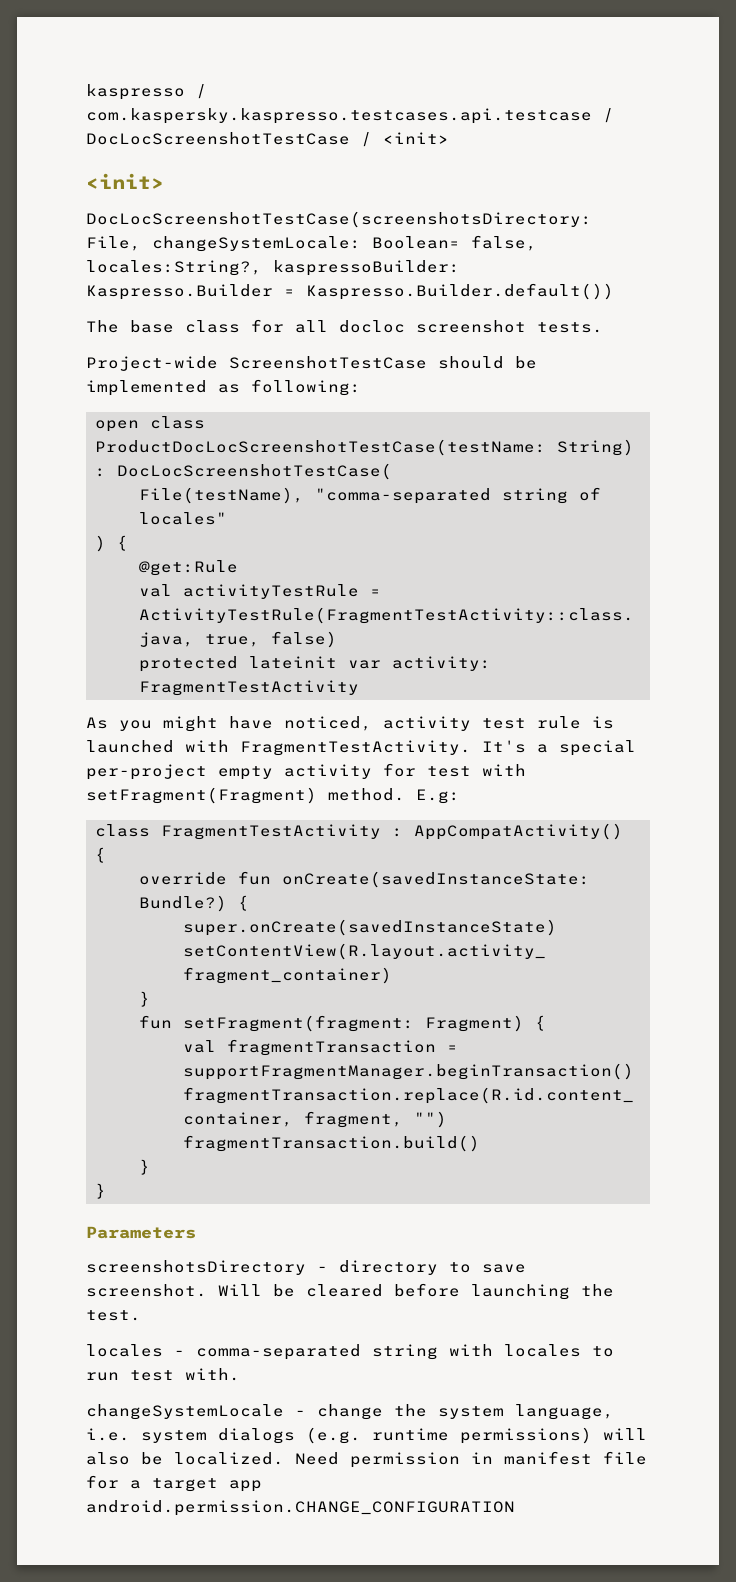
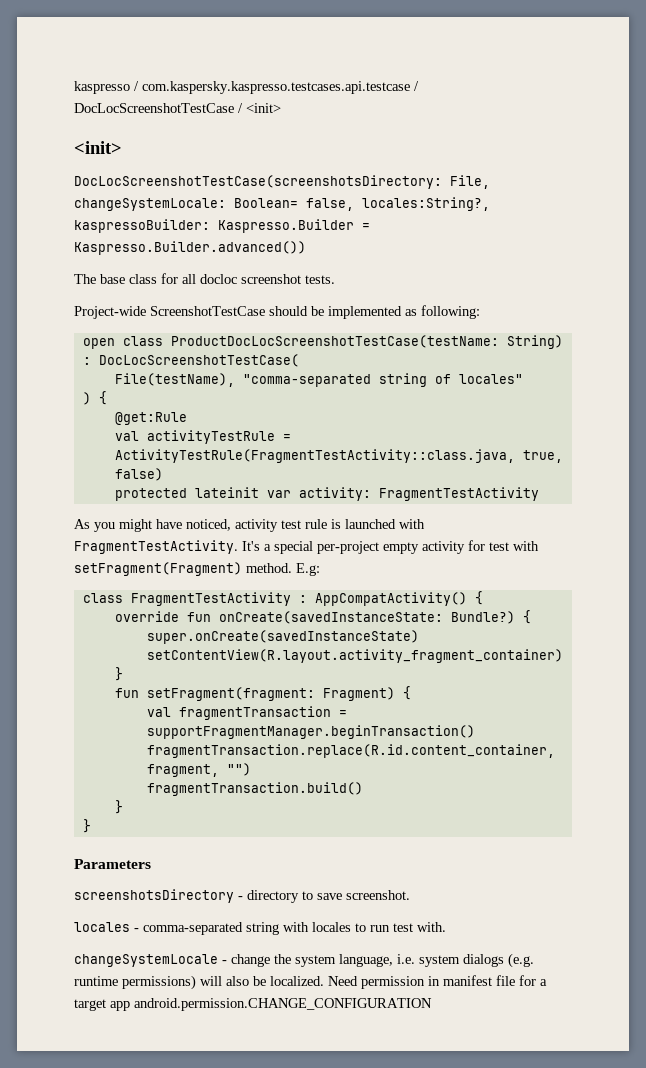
- DocLocScreenshotTestCase(screenshotsDirectory: File, changeSystemLocale: Boolean= false, locales:String?, kaspressoBuilder: Kaspresso.Builder = Kaspresso.Builder.default())
+ DocLocScreenshotTestCase(screenshotsDirectory: File, changeSystemLocale: Boolean= false, locales:String?, kaspressoBuilder: Kaspresso.Builder = Kaspresso.Builder.advanced())
- Will be cleared before launching the test.

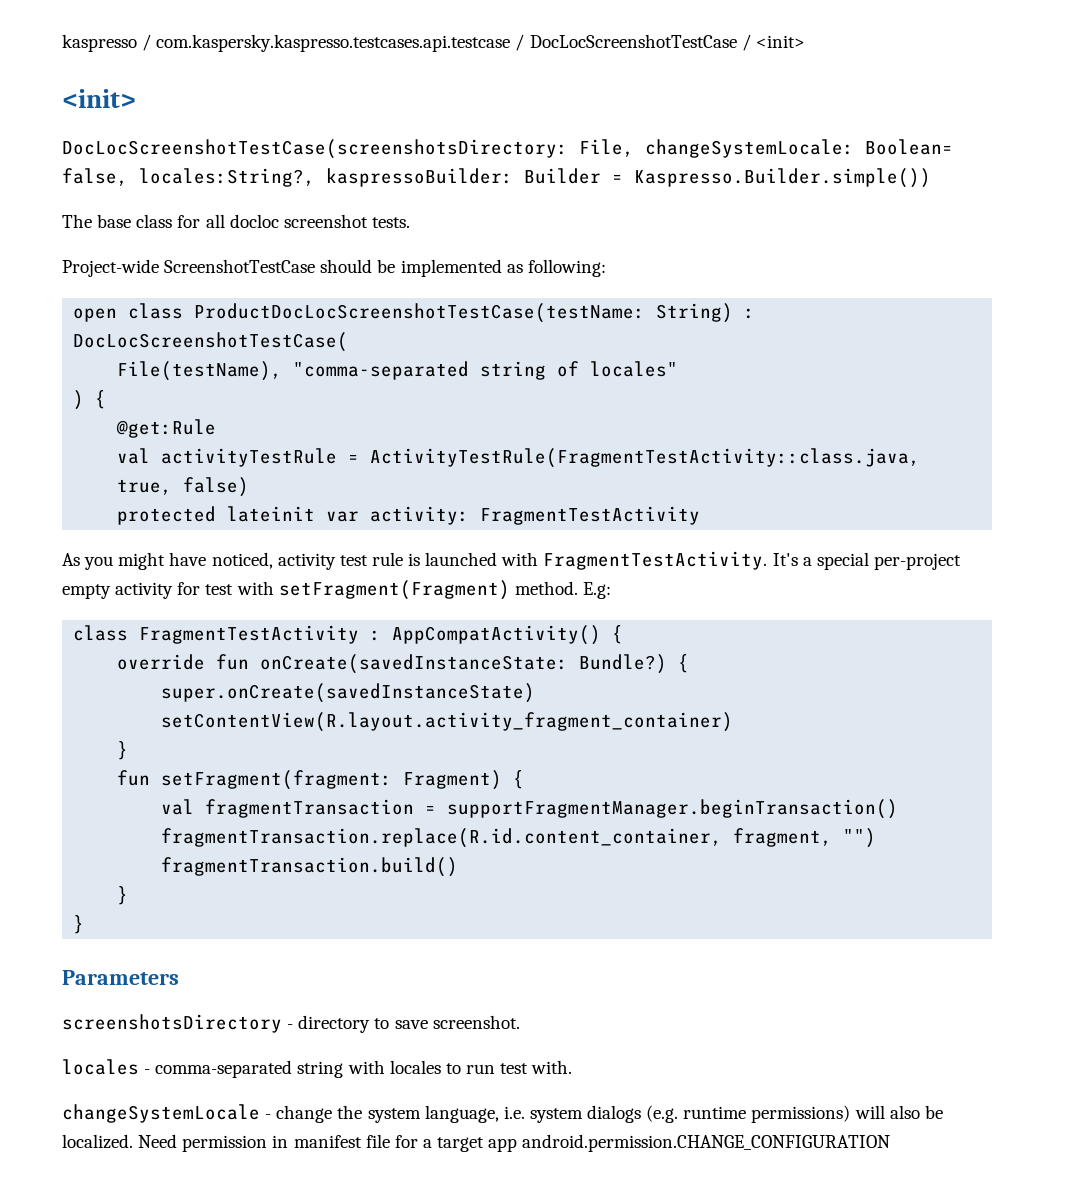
- DocLocScreenshotTestCase(screenshotsDirectory: File, changeSystemLocale: Boolean= false, locales:String?, kaspressoBuilder: Kaspresso.Builder = Kaspresso.Builder.advanced())
+ DocLocScreenshotTestCase(screenshotsDirectory: File, changeSystemLocale: Boolean= false, locales:String?, kaspressoBuilder: Builder = Kaspresso.Builder.simple())

